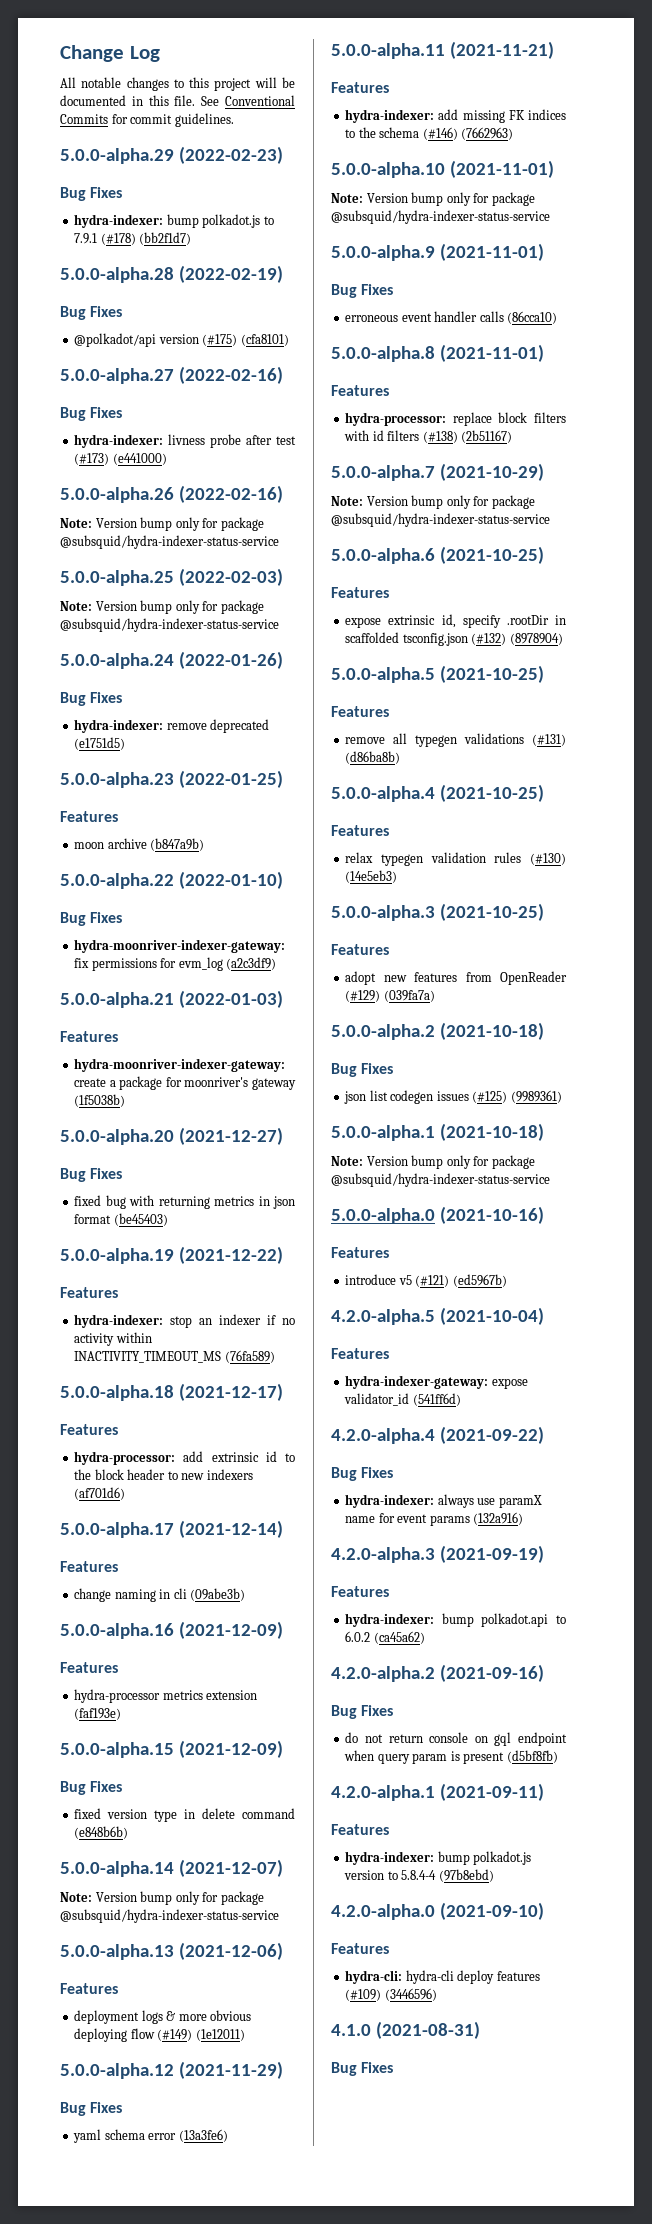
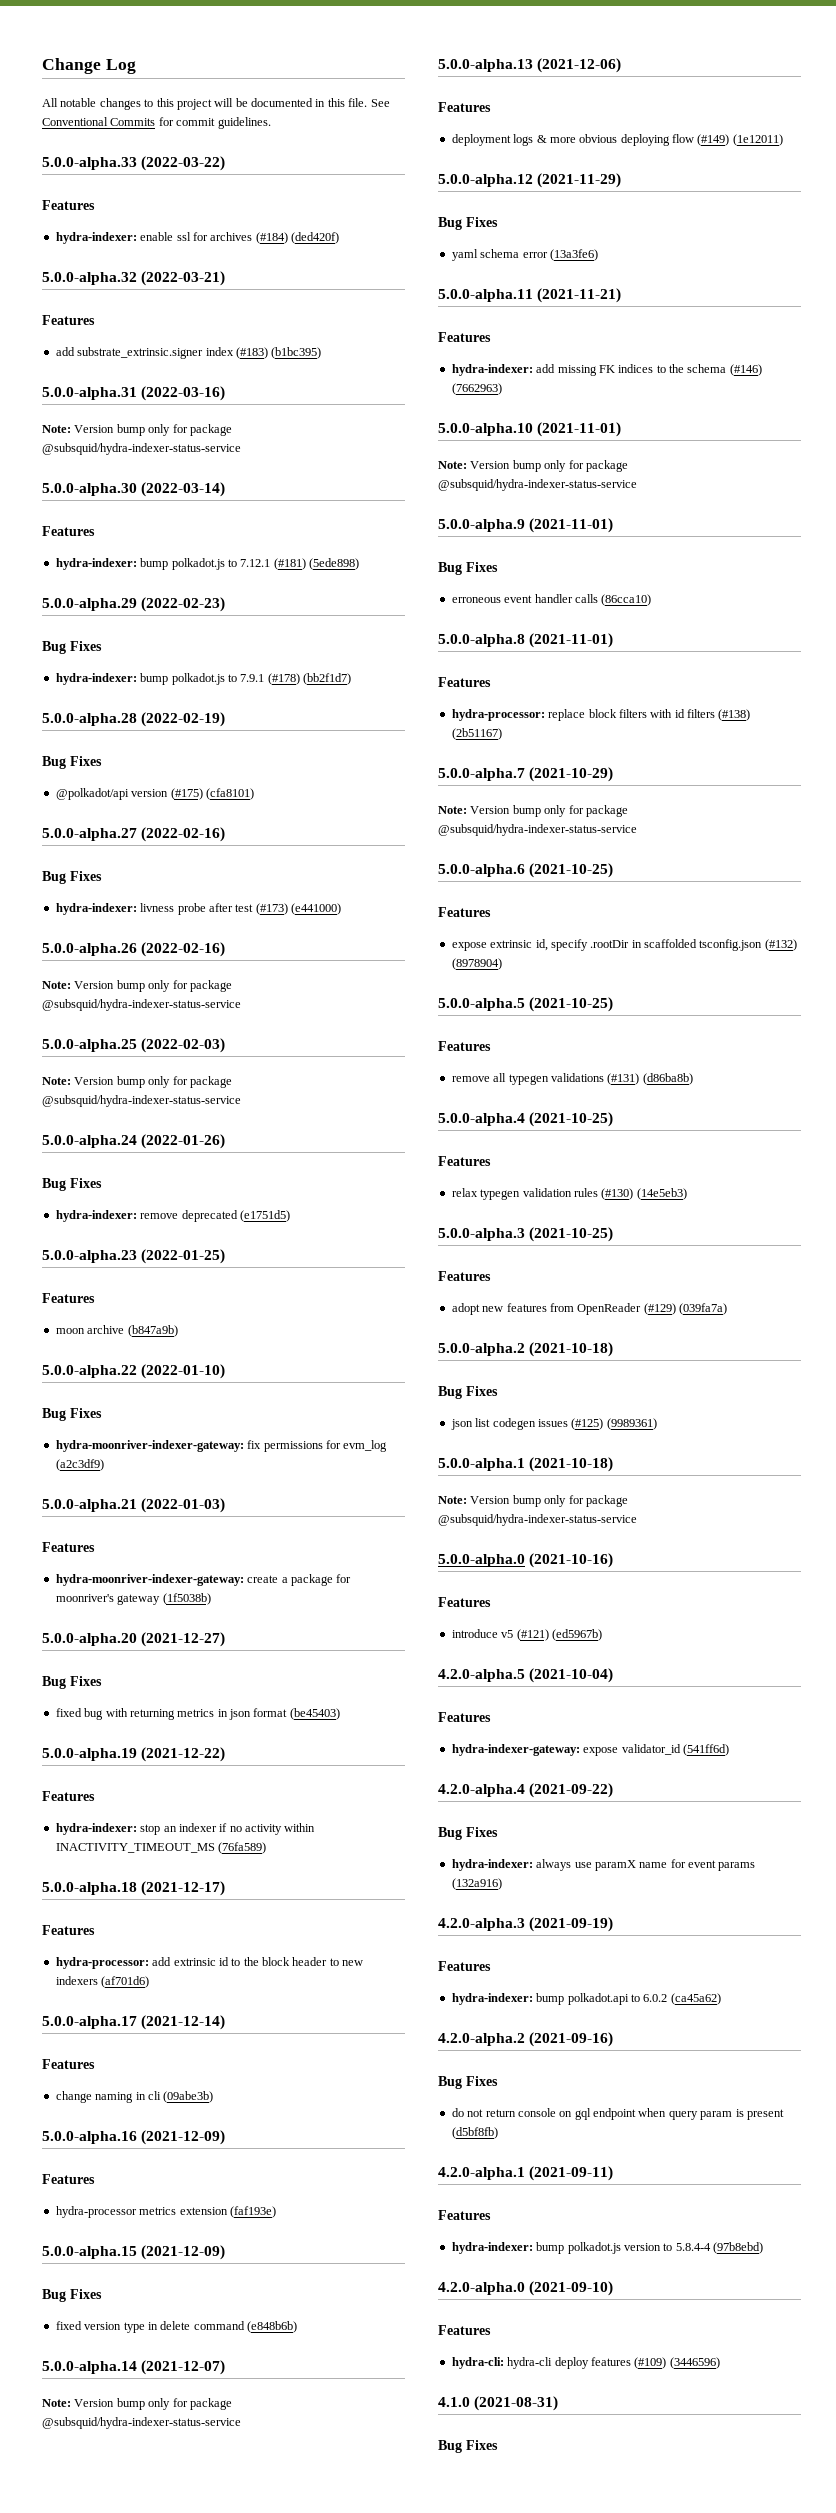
+ 5.0.0-alpha.33 (2022-03-22)
+ Features
+ hydra-indexer: enable ssl for archives (#184) (ded420f)
+ 5.0.0-alpha.32 (2022-03-21)
+ Features
+ add substrate_extrinsic.signer index (#183) (b1bc395)
+ 5.0.0-alpha.31 (2022-03-16)
+ Note: Version bump only for package @subsquid/hydra-indexer-status-service
+ 5.0.0-alpha.30 (2022-03-14)
+ Features
+ hydra-indexer: bump polkadot.js to 7.12.1 (#181) (5ede898)

